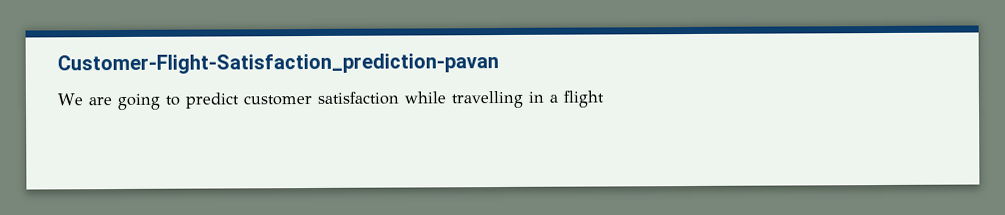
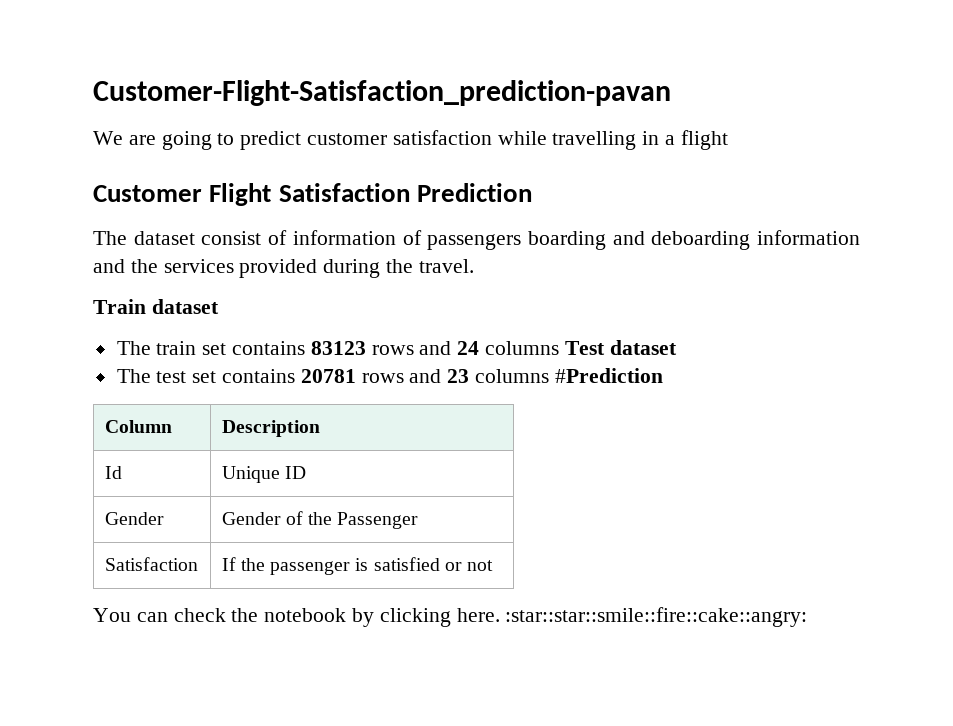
+ Customer Flight Satisfaction Prediction
+ The dataset consist of information of passengers boarding and deboarding information and the services provided during the travel.
+ Train dataset
+ The train set contains 83123 rows and 24 columns Test dataset
+ The test set contains 20781 rows and 23 columns #Prediction
+ Column | Description
+ Id | Unique ID
+ Gender | Gender of the Passenger
+ Satisfaction | If the passenger is satisfied or not
+ You can check the notebook by clicking here. :star::star::smile::fire::cake::angry:

